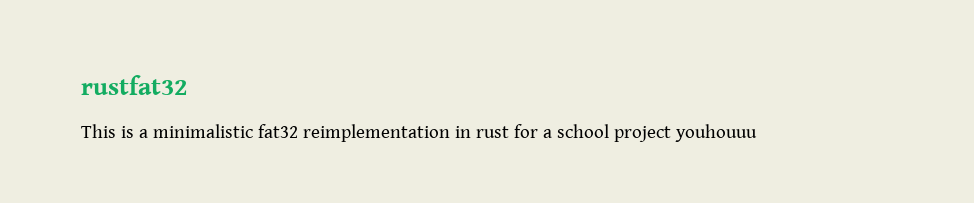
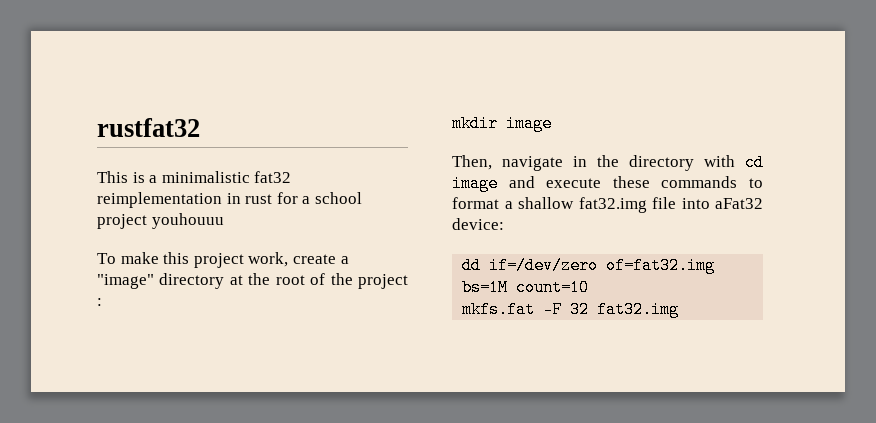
+ To make this project work, create a "image" directory at the root of the project :
+ mkdir image
+ Then, navigate in the directory with cd image and execute these commands to format a shallow fat32.img file into aFat32 device:
+ dd if=/dev/zero of=fat32.img bs=1M count=10
+ mkfs.fat -F 32 fat32.img

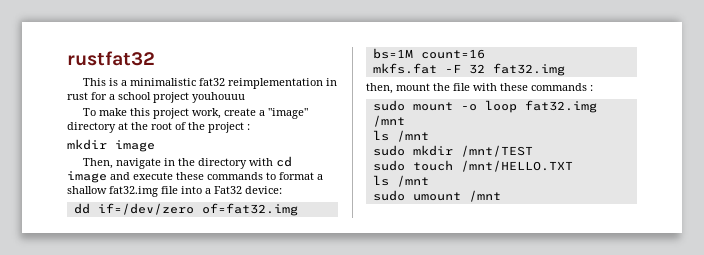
- Then, navigate in the directory with cd image and execute these commands to format a shallow fat32.img file into aFat32 device:
+ Then, navigate in the directory with cd image and execute these commands to format a shallow fat32.img file into a Fat32 device:
- dd if=/dev/zero of=fat32.img bs=1M count=10
+ dd if=/dev/zero of=fat32.img bs=1M count=16
+ then, mount the file with these commands :
+ sudo mount -o loop fat32.img /mnt
+ ls /mnt
+ sudo mkdir /mnt/TEST
+ sudo touch /mnt/HELLO.TXT
+ ls /mnt
+ sudo umount /mnt

